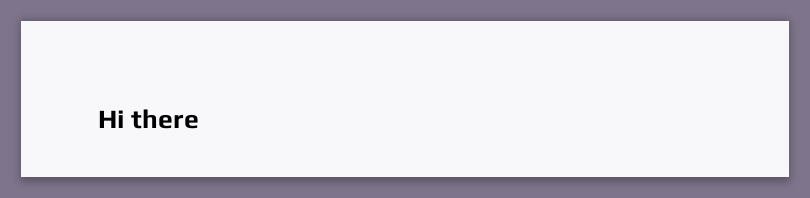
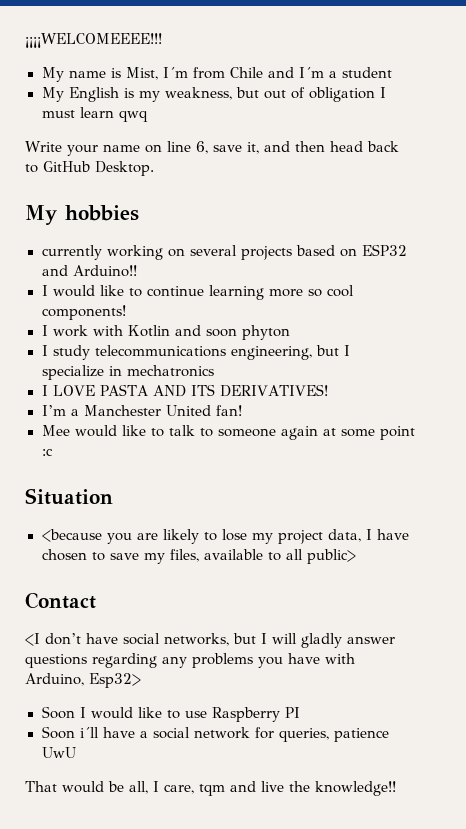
- Hi there
+ ¡¡¡¡WELCOMEEEE!!!
+ My name is Mist, I´m from Chile and I´m a student
+ My English is my weakness, but out of obligation I must learn qwq
+ Write your name on line 6, save it, and then head back to GitHub Desktop.
+ My hobbies
+ currently working on several projects based on ESP32 and Arduino!!
+ I would like to continue learning more so cool components!
+ I work with Kotlin and soon phyton
+ I study telecommunications engineering, but I specialize in mechatronics
+ I LOVE PASTA AND ITS DERIVATIVES!
+ I’m a Manchester United fan!
+ Mee would like to talk to someone again at some point :c
+ Situation
+ <because you are likely to lose my project data, I have chosen to save my files, available to all public>
+ Contact
+ <I don’t have social networks, but I will gladly answer questions regarding any problems you have with Arduino, Esp32>
+ Soon I would like to use Raspberry PI
+ Soon i´ll have a social network for queries, patience UwU
+ That would be all, I care, tqm and live the knowledge!!

